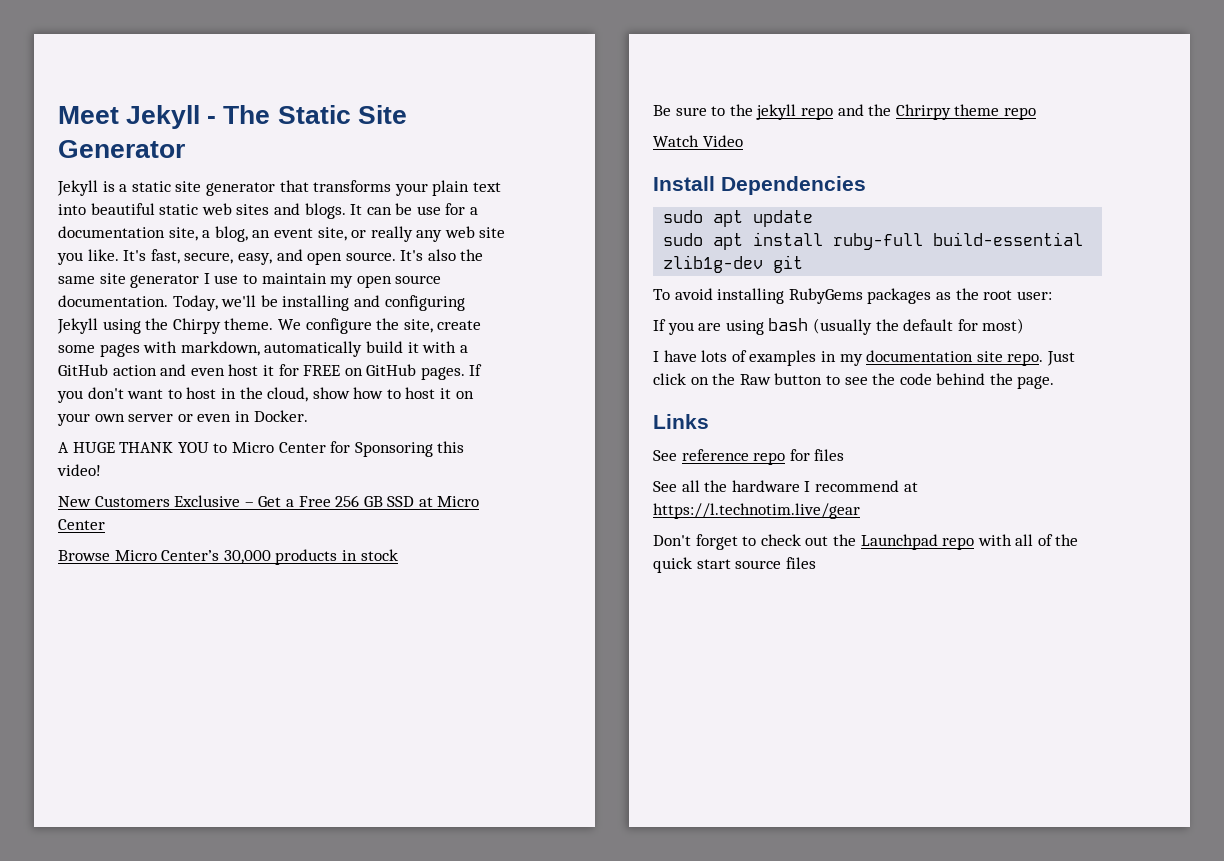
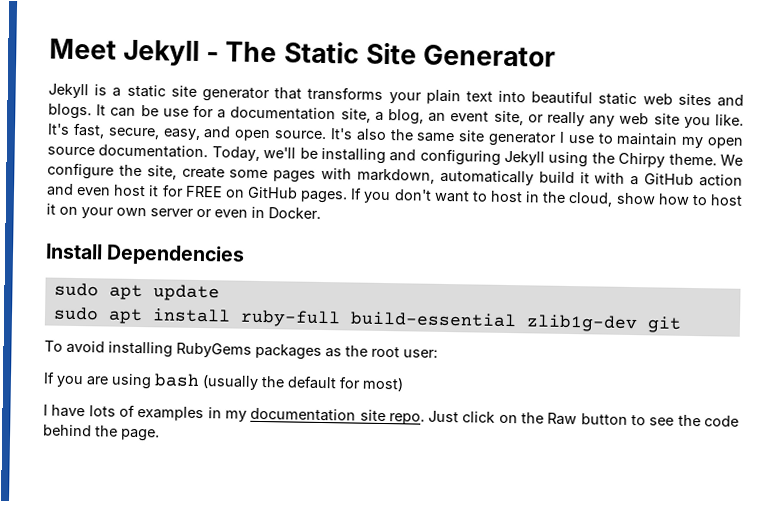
- A HUGE THANK YOU to Micro Center for Sponsoring this video!
- New Customers Exclusive – Get a Free 256 GB SSD at Micro Center
- Browse Micro Center’s 30,000 products in stock
- Be sure to the jekyll repo and the Chrirpy theme repo
- Watch Video
- Links
- See reference repo for files
- See all the hardware I recommend at https://l.technotim.live/gear
- Don't forget to check out the Launchpad repo with all of the quick start source files

